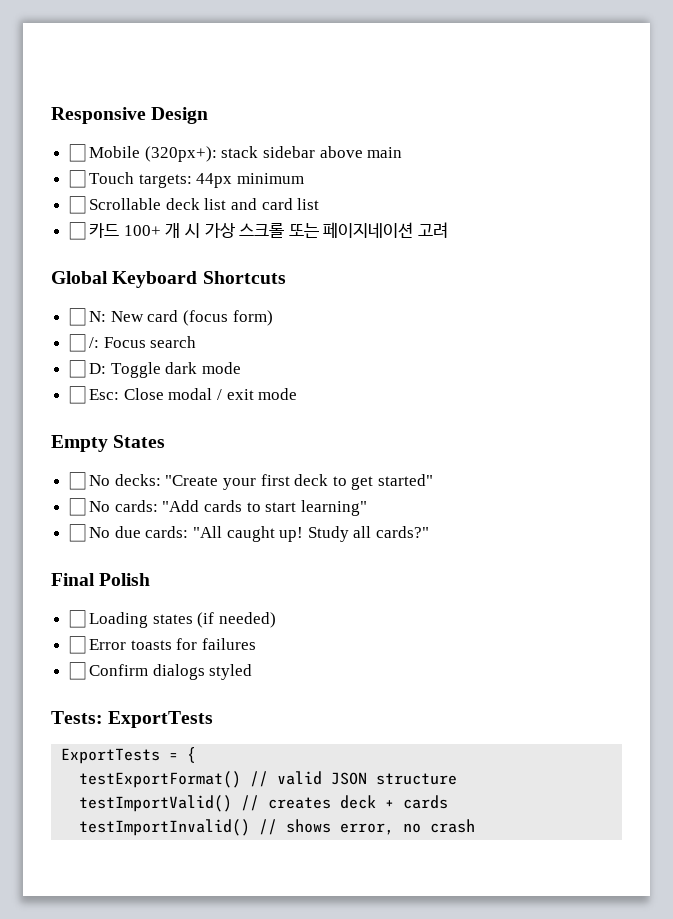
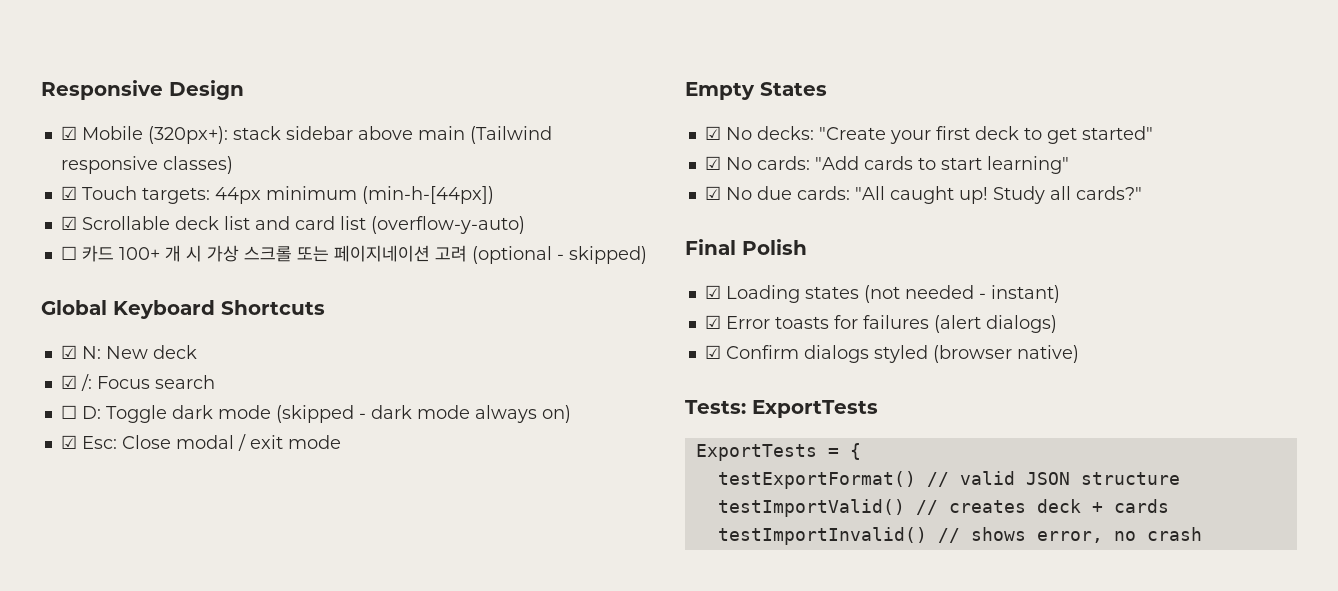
- ☐ Mobile (320px+): stack sidebar above main
- ☐ Touch targets: 44px minimum
- ☐ Scrollable deck list and card list
+ ☑ Mobile (320px+): stack sidebar above main (Tailwind responsive classes)
+ ☑ Touch targets: 44px minimum (min-h-[44px])
+ ☑ Scrollable deck list and card list (overflow-y-auto)
- ☐ 카드 100+ 개 시 가상 스크롤 또는 페이지네이션 고려
+ ☐ 카드 100+ 개 시 가상 스크롤 또는 페이지네이션 고려 (optional - skipped)
- ☐ N: New card (focus form)
- ☐ /: Focus search
+ ☑ N: New deck
+ ☑ /: Focus search
- ☐ D: Toggle dark mode
- ☐ Esc: Close modal / exit mode
+ ☐ D: Toggle dark mode (skipped - dark mode always on)
+ ☑ Esc: Close modal / exit mode
- ☐ No decks: "Create your first deck to get started"
+ ☑ No decks: "Create your first deck to get started"
- ☐ No cards: "Add cards to start learning"
+ ☑ No cards: "Add cards to start learning"
- ☐ No due cards: "All caught up!
+ ☑ No due cards: "All caught up!
- ☐ Loading states (if needed)
- ☐ Error toasts for failures
- ☐ Confirm dialogs styled
+ ☑ Loading states (not needed - instant)
+ ☑ Error toasts for failures (alert dialogs)
+ ☑ Confirm dialogs styled (browser native)

